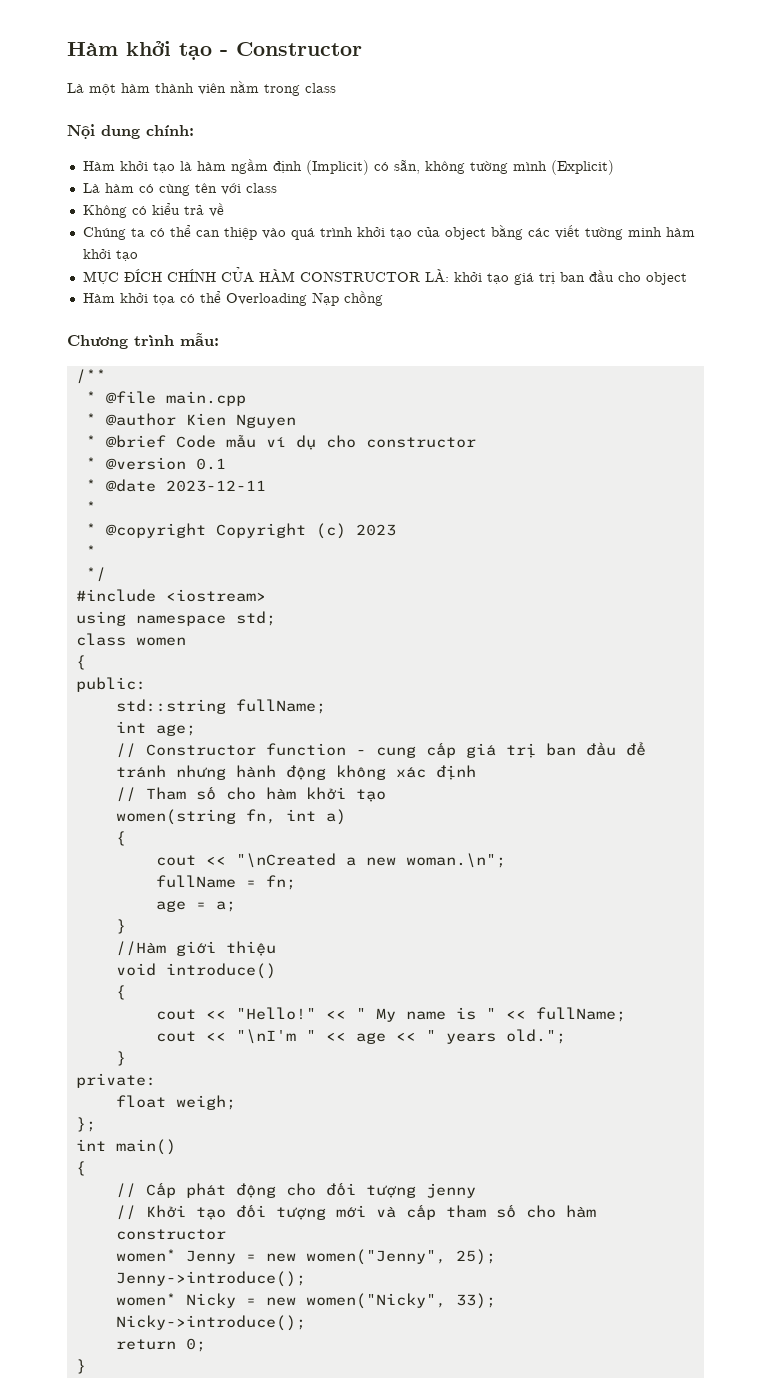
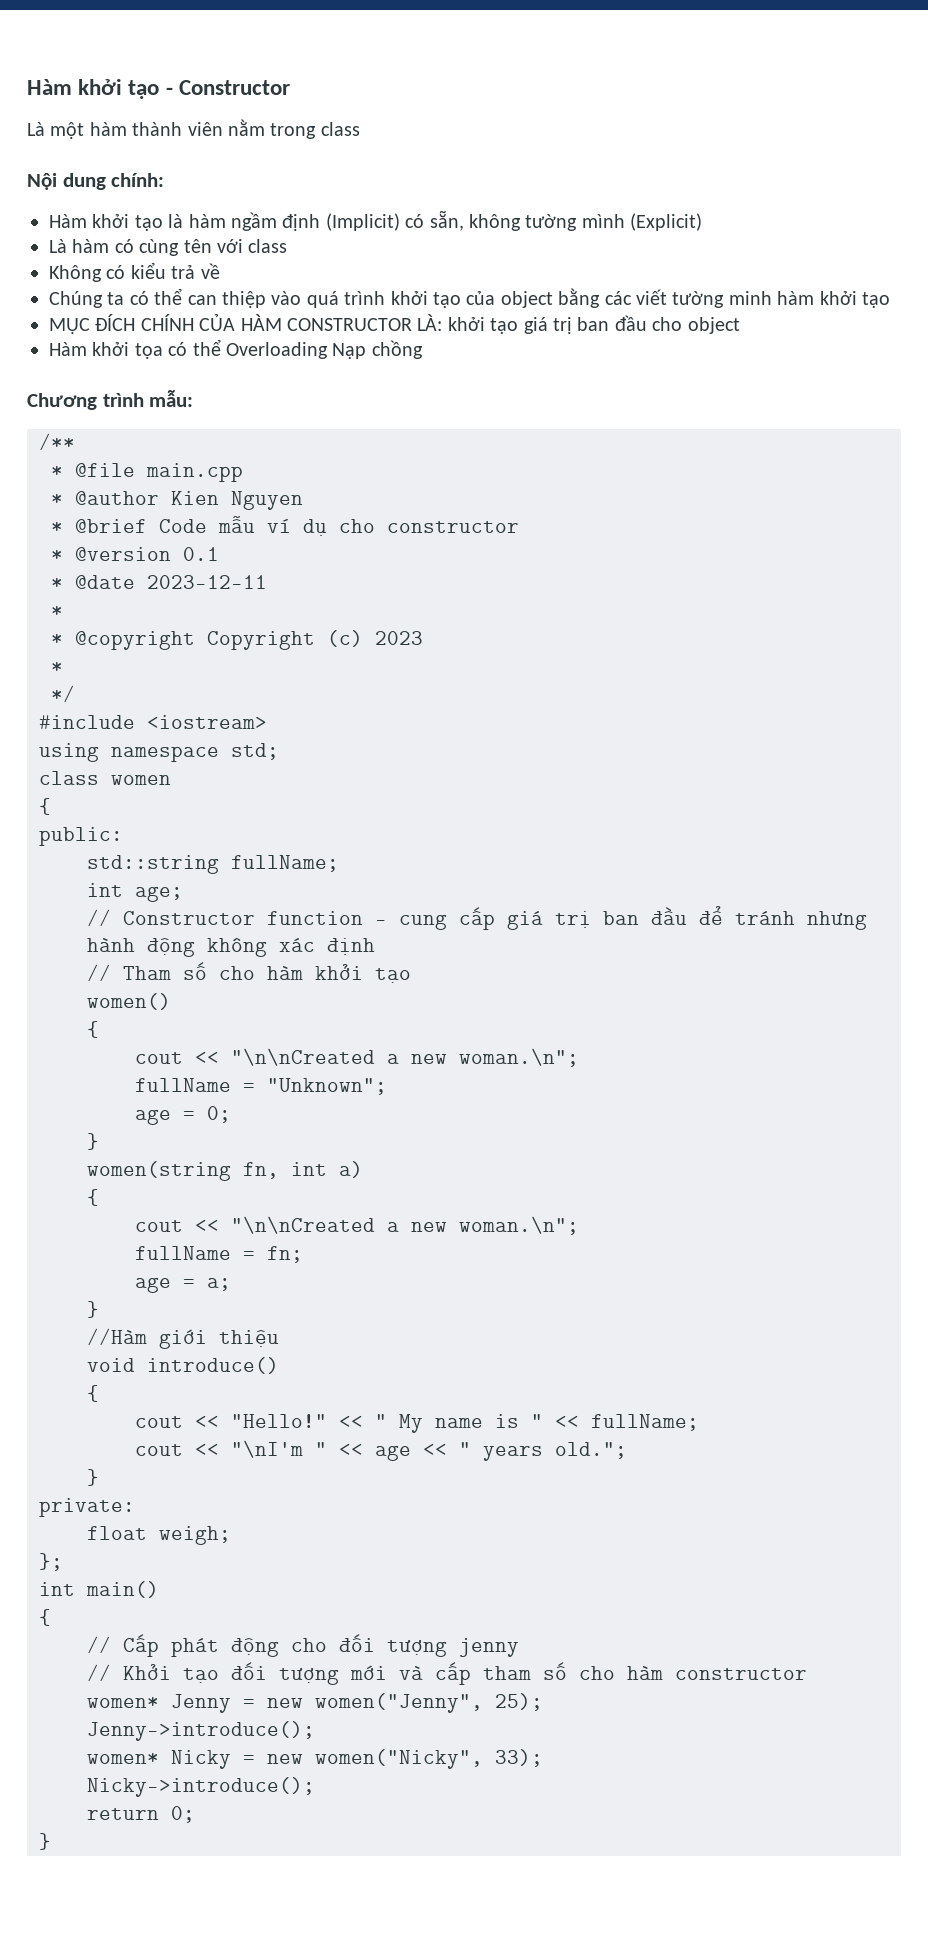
+ women()
+ {
+ cout << "\n\nCreated a new woman.\n";
+ fullName = "Unknown";
+ age = 0;
+ }
  women(string fn, int a)
  {
- cout << "\nCreated a new woman.\n";
+ cout << "\n\nCreated a new woman.\n";

